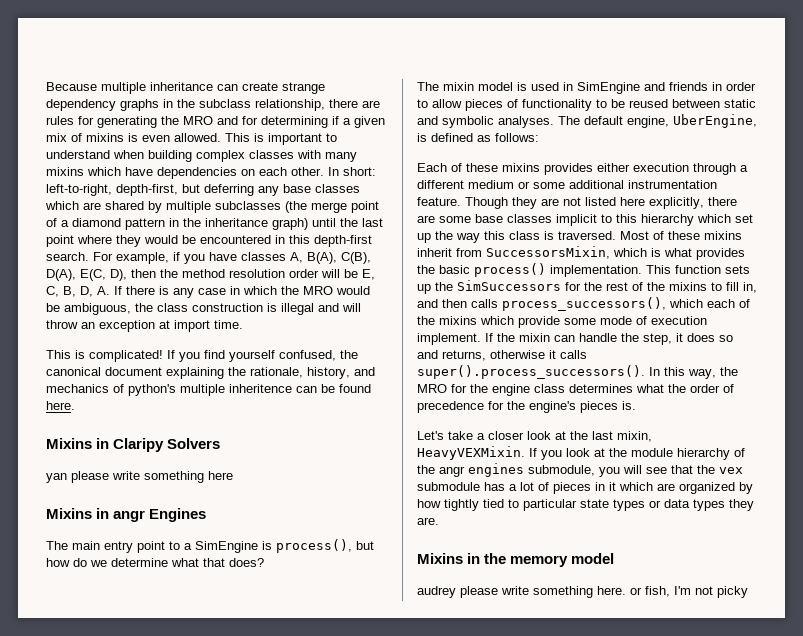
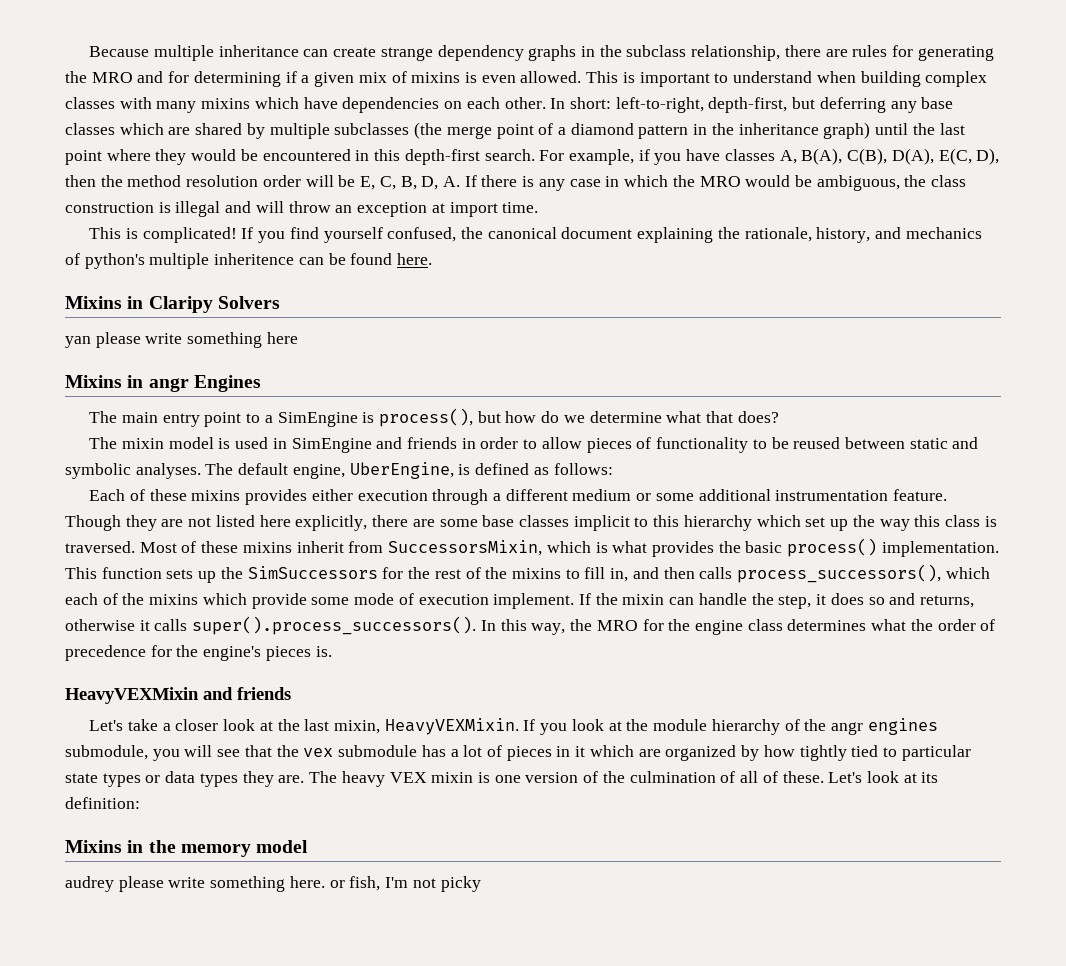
+ HeavyVEXMixin and friends
+ The heavy VEX mixin is one version of the culmination of all of these. Let's look at its definition:

